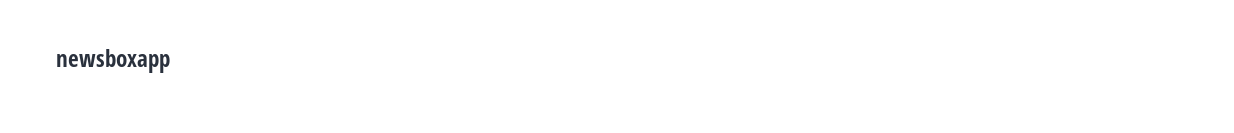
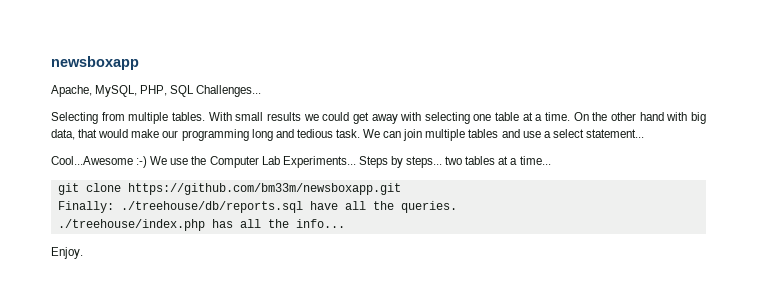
+ Apache, MySQL, PHP, SQL Challenges...
+ Selecting from multiple tables. With small results we could get away with selecting one table at a time. On the other hand with big data, that would make our programming long and tedious task. We can join multiple tables and use a select statement...
+ Cool...Awesome :-) We use the Computer Lab Experiments... Steps by steps... two tables at a time...
+ git clone https://github.com/bm33m/newsboxapp.git
+ Finally: ./treehouse/db/reports.sql have all the queries.
+ ./treehouse/index.php has all the info...
+ Enjoy.

